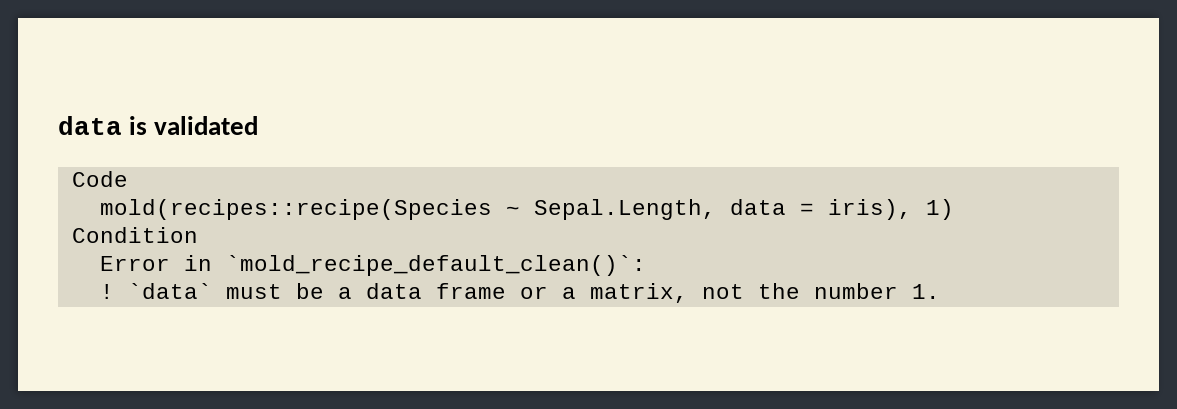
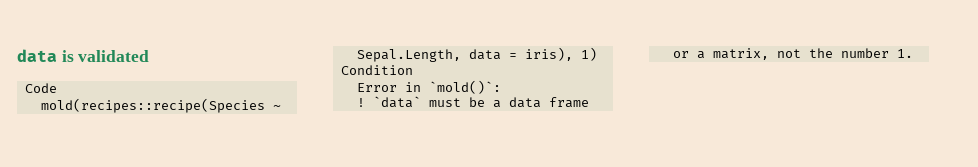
- Error in `mold_recipe_default_clean()`:
+ Error in `mold()`:

